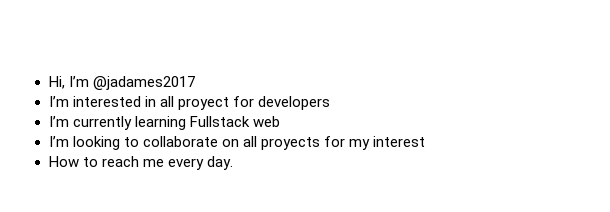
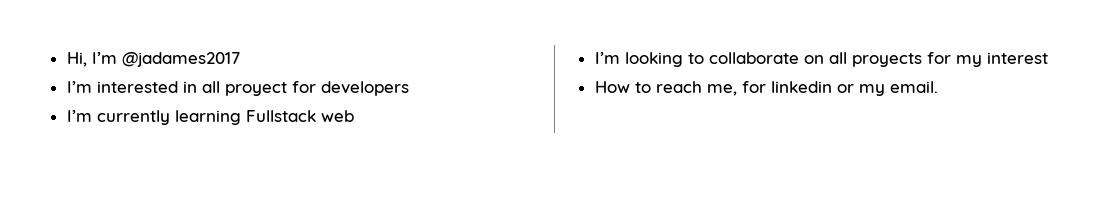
- How to reach me every day.
+ How to reach me, for linkedin or my email.

